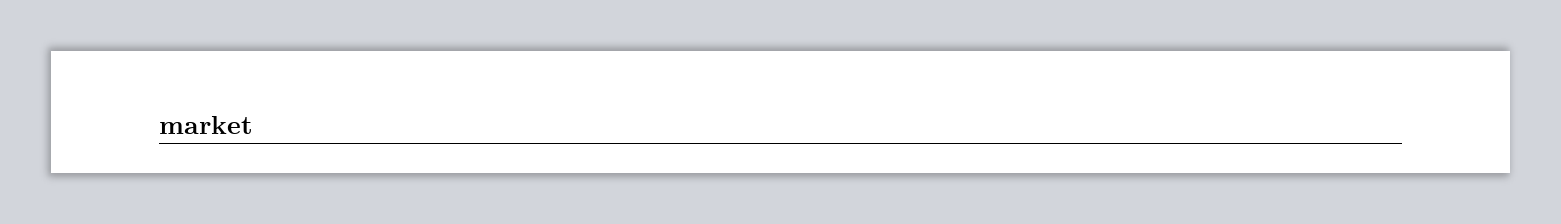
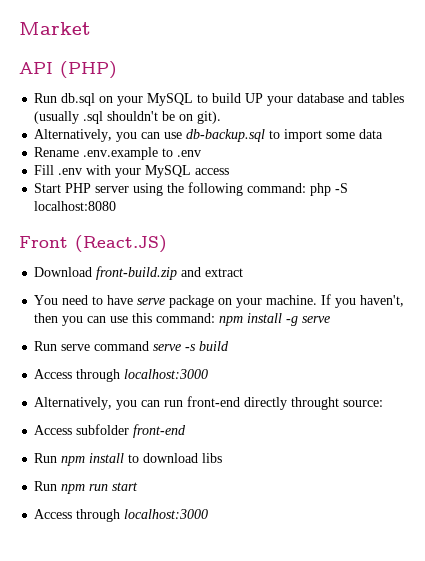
- market
+ Market
+ API (PHP)
+ Run db.sql on your MySQL to build UP your database and tables (usually .sql shouldn't be on git).
+ Alternatively, you can use db-backup.sql to import some data
+ Rename .env.example to .env
+ Fill .env with your MySQL access
+ Start PHP server using the following command: php -S localhost:8080
+ Front (React.JS)
+ Download front-build.zip and extract
+ You need to have serve package on your machine. If you haven't, then you can use this command: npm install -g serve
+ Run serve command serve -s build
+ Access through localhost:3000
+ Alternatively, you can run front-end directly throught source:
+ Access subfolder front-end
+ Run npm install to download libs
+ Run npm run start
+ Access through localhost:3000

